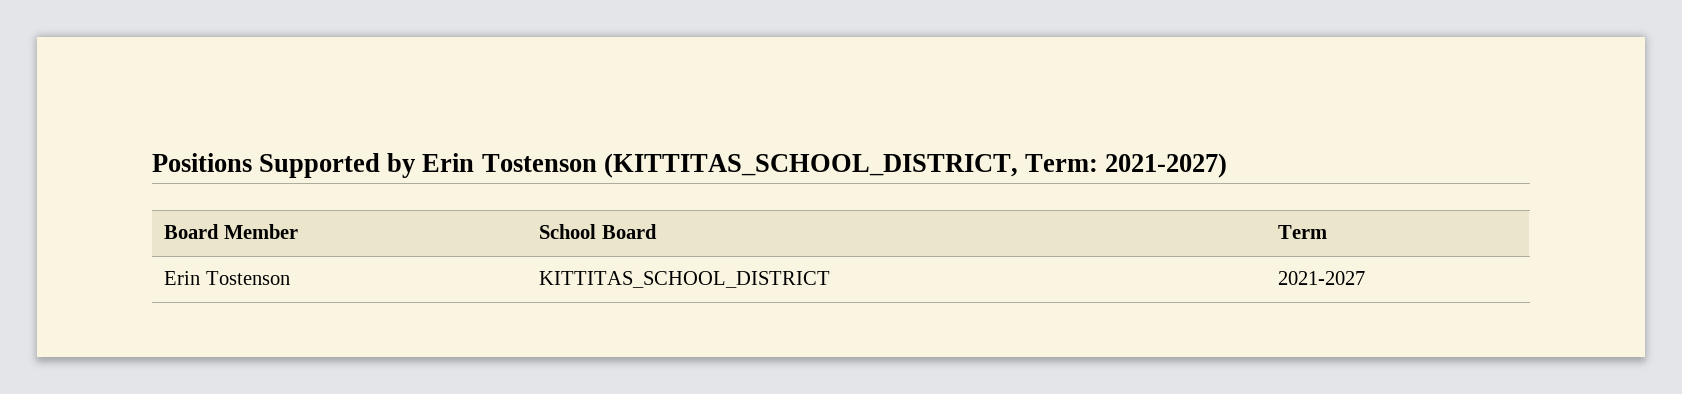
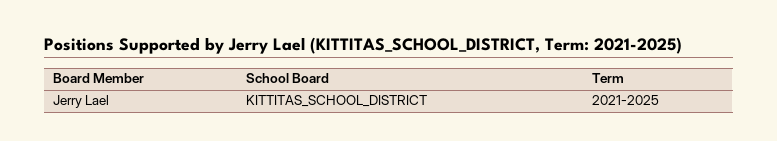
- Positions Supported by Erin Tostenson (KITTITAS_SCHOOL_DISTRICT, Term: 2021-2027)
+ Positions Supported by Jerry Lael (KITTITAS_SCHOOL_DISTRICT, Term: 2021-2025)
- Erin Tostenson | KITTITAS_SCHOOL_DISTRICT | 2021-2027
+ Jerry Lael | KITTITAS_SCHOOL_DISTRICT | 2021-2025

